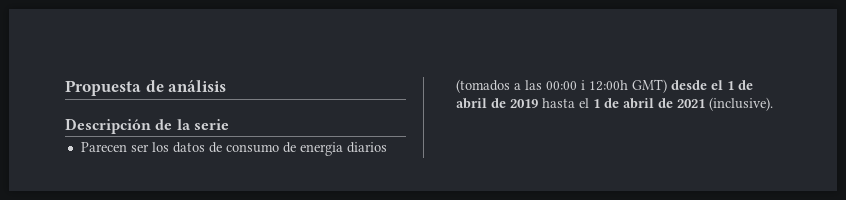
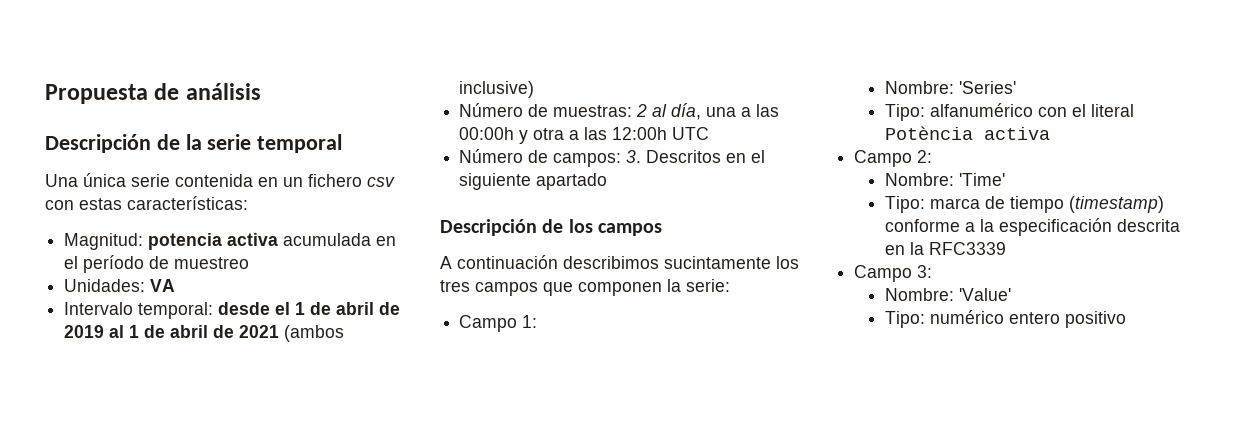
- Descripción de la serie
- Parecen ser los datos de consumo de energia diarios (tomados a las 00:00 i 12:00h GMT) desde el 1 de abril de 2019 hasta el 1 de abril de 2021 (inclusive).
+ Descripción de la serie temporal
+ Una única serie contenida en un fichero csv con estas características:
+ Magnitud: potencia activa acumulada en el período de muestreo
+ Unidades: VA
+ Intervalo temporal: desde el 1 de abril de 2019 al 1 de abril de 2021 (ambos inclusive)
+ Número de muestras: 2 al día, una a las 00:00h y otra a las 12:00h UTC
+ Número de campos: 3. Descritos en el siguiente apartado
+ Descripción de los campos
+ A continuación describimos sucintamente los tres campos que componen la serie:
+ Campo 1:
+ Nombre: 'Series'
+ Tipo: alfanumérico con el literal Potència activa
+ Campo 2:
+ Nombre: 'Time'
+ Tipo: marca de tiempo (timestamp) conforme a la especificación descrita en la RFC3339
+ Campo 3:
+ Nombre: 'Value'
+ Tipo: numérico entero positivo

